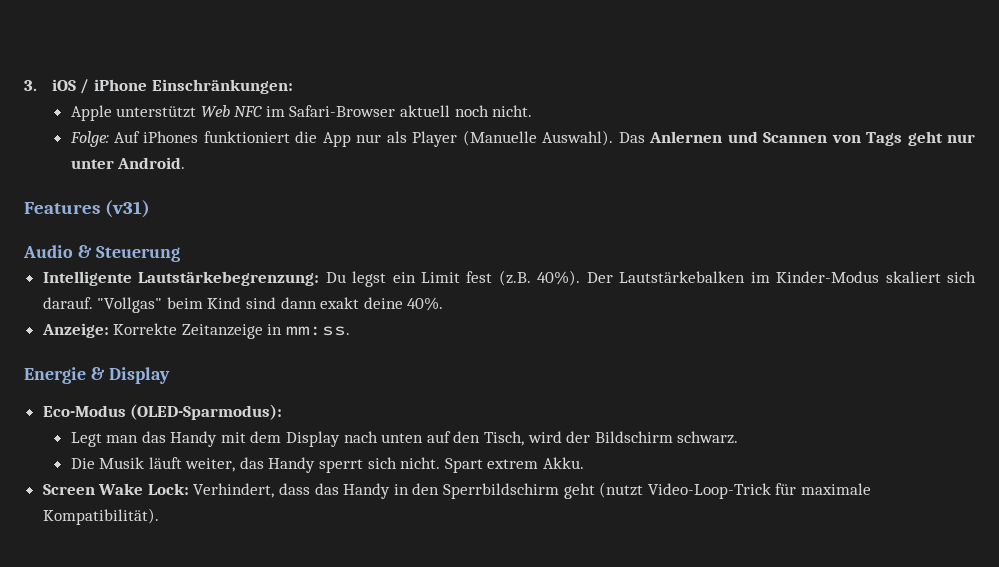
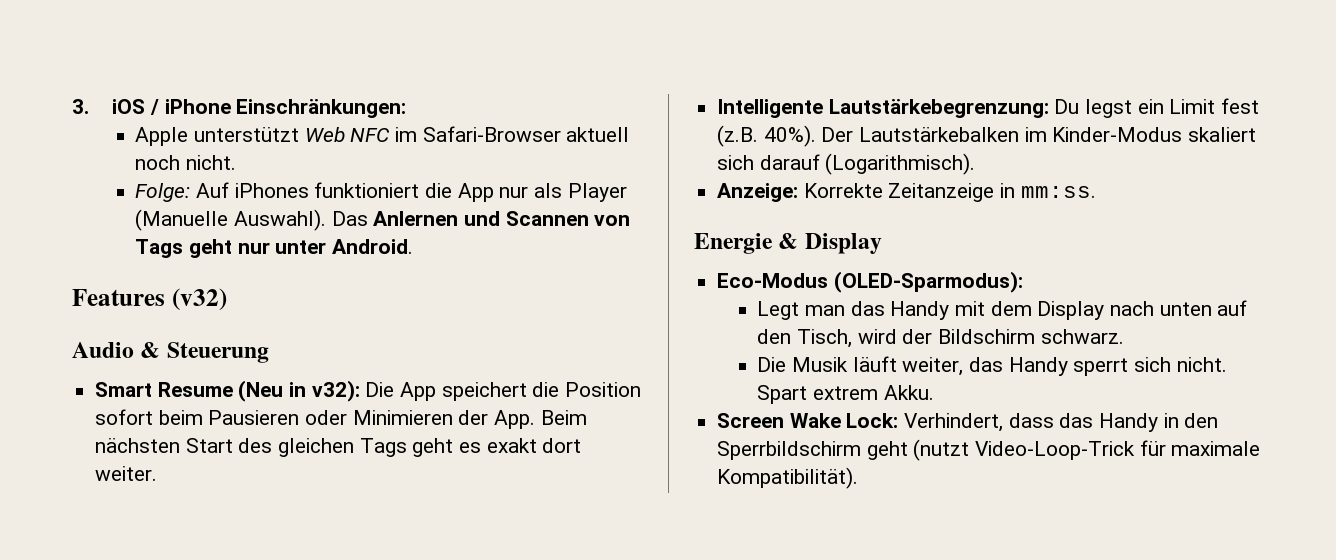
- Features (v31)
+ Features (v32)
+ Smart Resume (Neu in v32): Die App speichert die Position sofort beim Pausieren oder Minimieren der App. Beim nächsten Start des gleichen Tags geht es exakt dort weiter.
- Der Lautstärkebalken im Kinder-Modus skaliert sich darauf. "Vollgas" beim Kind sind dann exakt deine 40%.
+ Der Lautstärkebalken im Kinder-Modus skaliert sich darauf (Logarithmisch).

